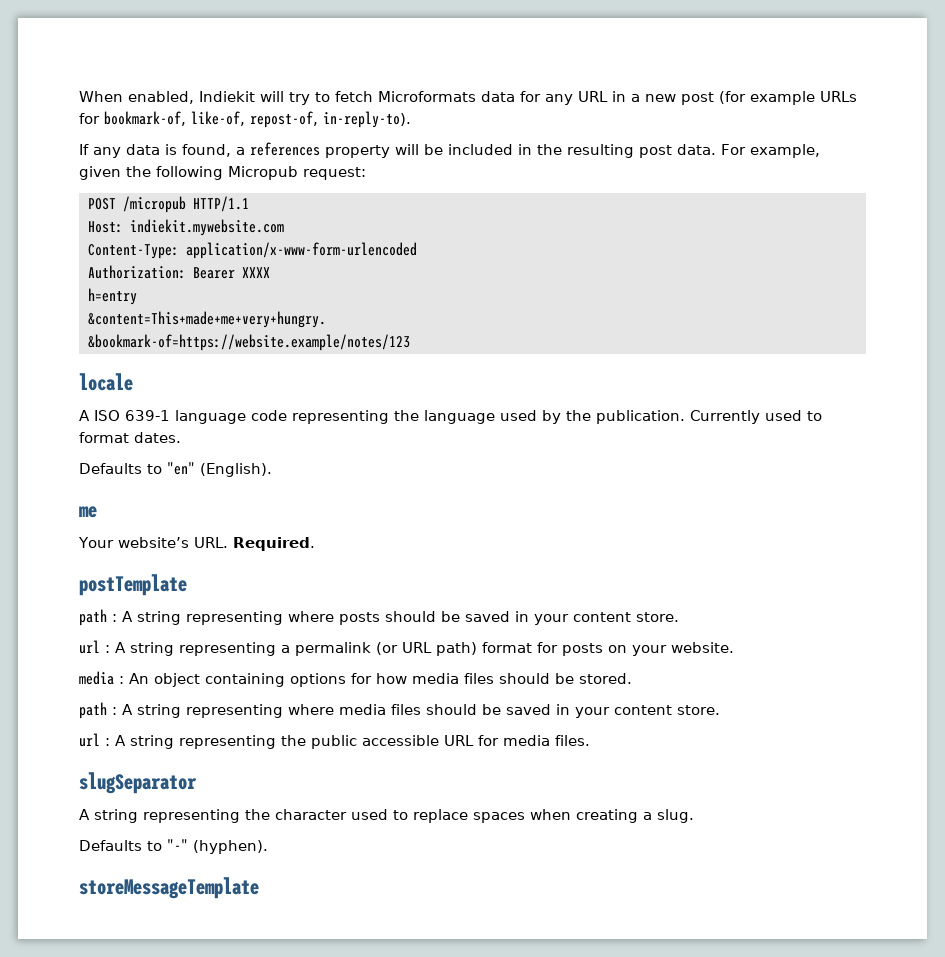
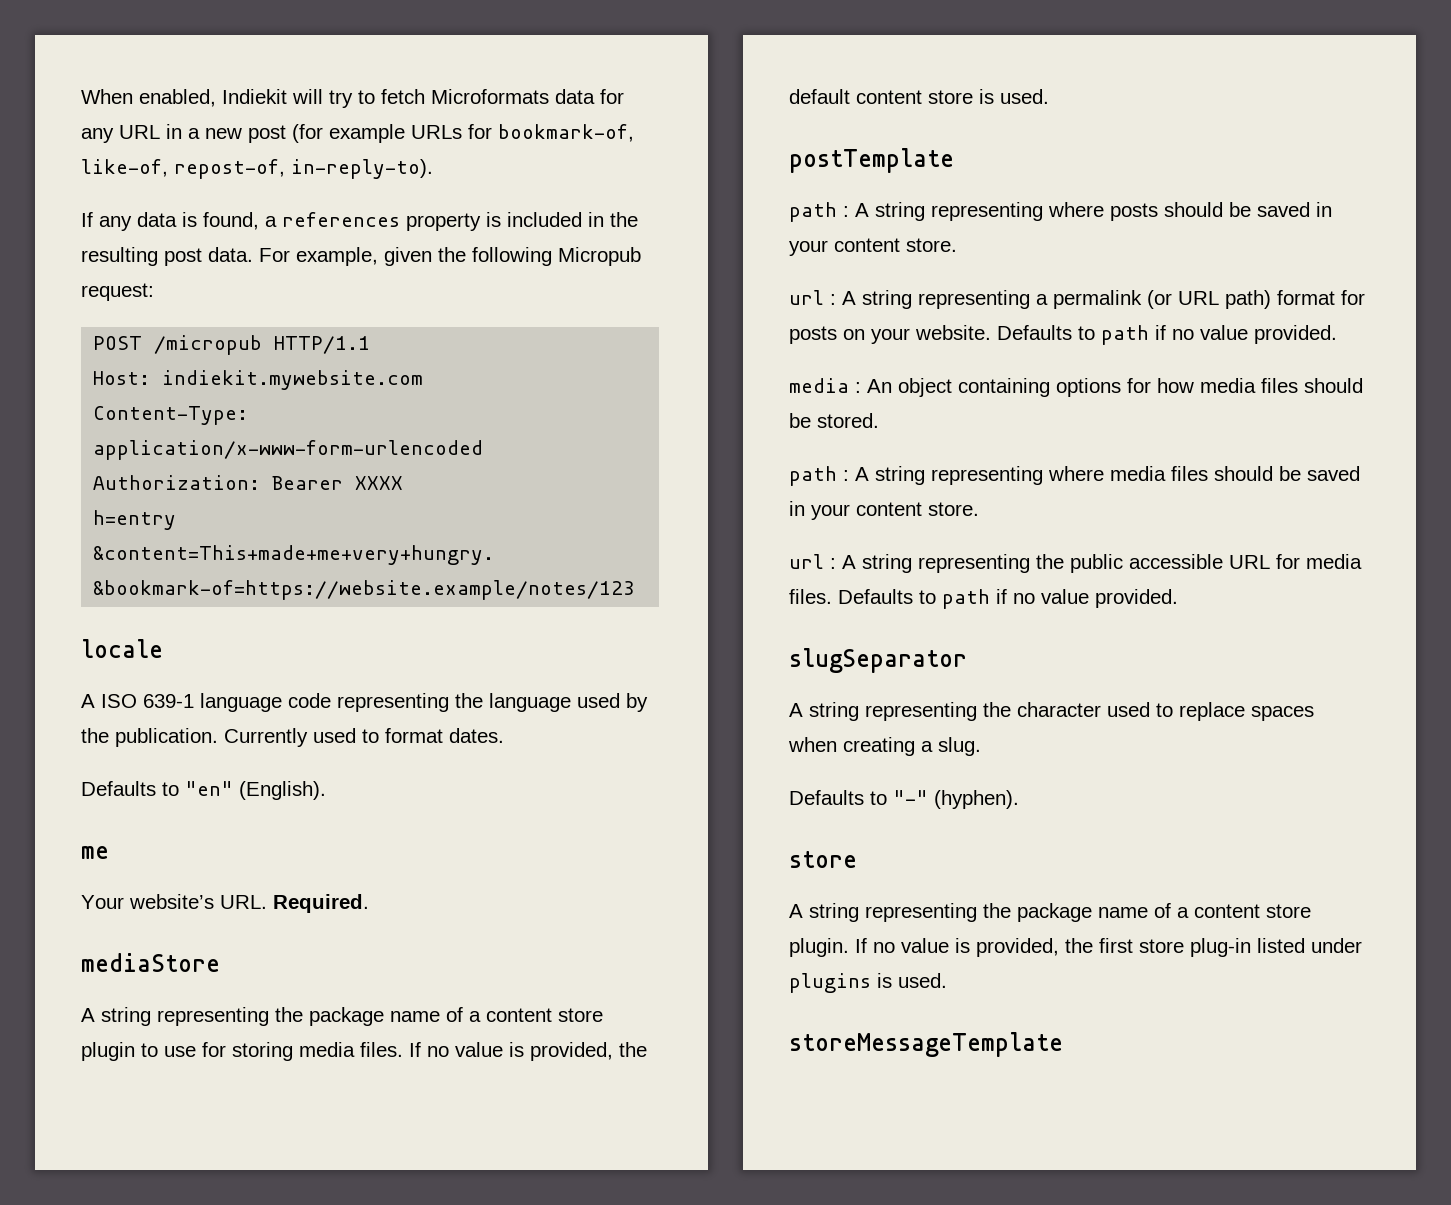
- If any data is found, a references property will be included in the resulting post data.
+ If any data is found, a references property is included in the resulting post data.
+ mediaStore
+ A string representing the package name of a content store plugin to use for storing media files. If no value is provided, the default content store is used.
- url : A string representing a permalink (or URL path) format for posts on your website.
+ url : A string representing a permalink (or URL path) format for posts on your website. Defaults to path if no value provided.
- url : A string representing the public accessible URL for media files.
+ url : A string representing the public accessible URL for media files. Defaults to path if no value provided.
  Defaults to "-" (hyphen).
+ store
+ A string representing the package name of a content store plugin. If no value is provided, the first store plug-in listed under plugins is used.

